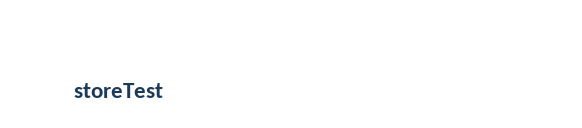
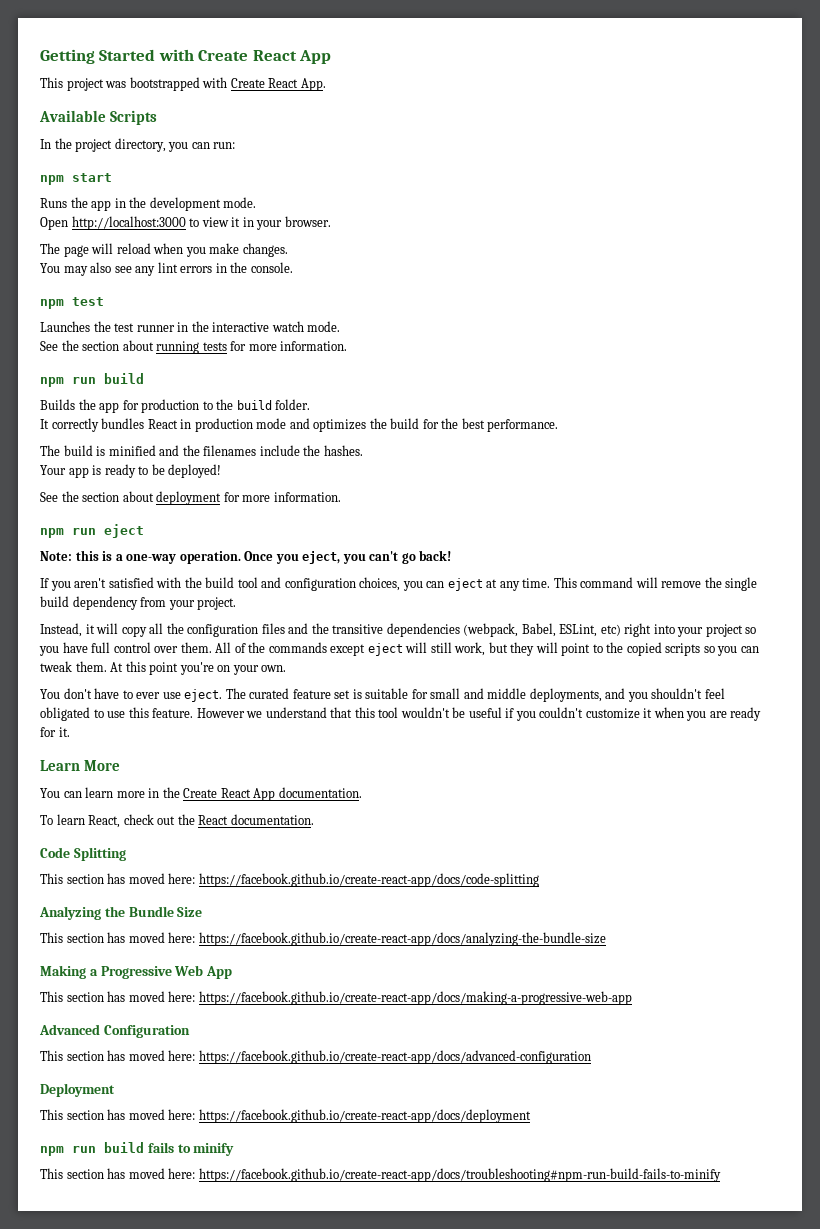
- storeTest
+ Getting Started with Create React App
+ This project was bootstrapped with Create React App.
+ Available Scripts
+ In the project directory, you can run:
+ npm start
+ Runs the app in the development mode.
+ Open http://localhost:3000 to view it in your browser.
+ The page will reload when you make changes.
+ You may also see any lint errors in the console.
+ npm test
+ Launches the test runner in the interactive watch mode.
+ See the section about running tests for more information.
+ npm run build
+ Builds the app for production to the build folder.
+ It correctly bundles React in production mode and optimizes the build for the best performance.
+ The build is minified and the filenames include the hashes.
+ Your app is ready to be deployed!
+ See the section about deployment for more information.
+ npm run eject
+ Note: this is a one-way operation. Once you eject, you can't go back!
+ If you aren't satisfied with the build tool and configuration choices, you can eject at any time. This command will remove the single build dependency from your project.
+ Instead, it will copy all the configuration files and the transitive dependencies (webpack, Babel, ESLint, etc) right into your project so you have full control over them. All of the commands except eject will still work, but they will point to the copied scripts so you can tweak them. At this point you're on your own.
+ You don't have to ever use eject. The curated feature set is suitable for small and middle deployments, and you shouldn't feel obligated to use this feature. However we understand that this tool wouldn't be useful if you couldn't customize it when you are ready for it.
+ Learn More
+ You can learn more in the Create React App documentation.
+ To learn React, check out the React documentation.
+ Code Splitting
+ This section has moved here: https://facebook.github.io/create-react-app/docs/code-splitting
+ Analyzing the Bundle Size
+ This section has moved here: https://facebook.github.io/create-react-app/docs/analyzing-the-bundle-size
+ Making a Progressive Web App
+ This section has moved here: https://facebook.github.io/create-react-app/docs/making-a-progressive-web-app
+ Advanced Configuration
+ This section has moved here: https://facebook.github.io/create-react-app/docs/advanced-configuration
+ Deployment
+ This section has moved here: https://facebook.github.io/create-react-app/docs/deployment
+ npm run build fails to minify
+ This section has moved here: https://facebook.github.io/create-react-app/docs/troubleshooting#npm-run-build-fails-to-minify

